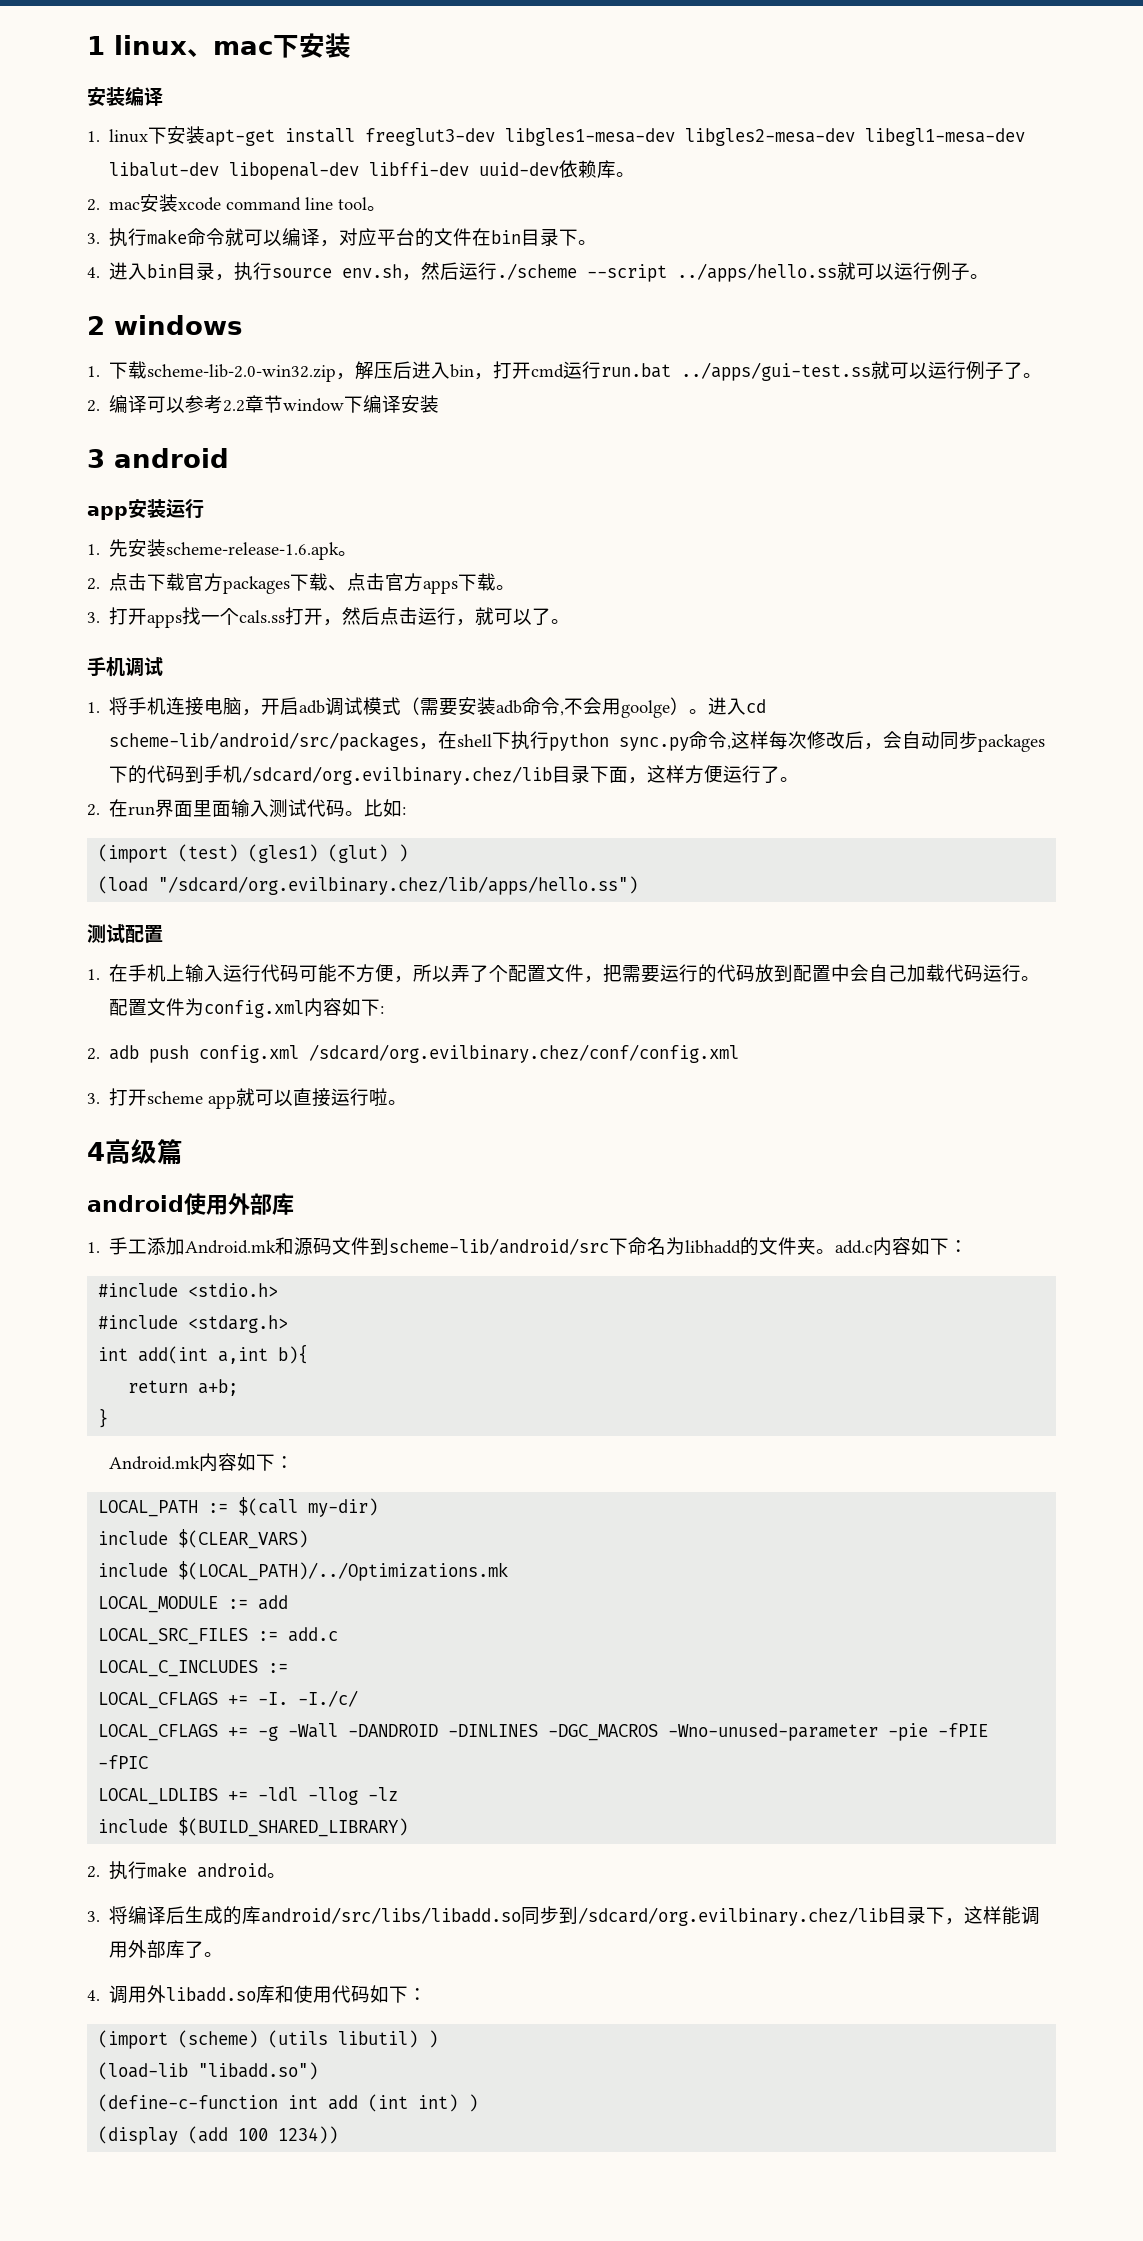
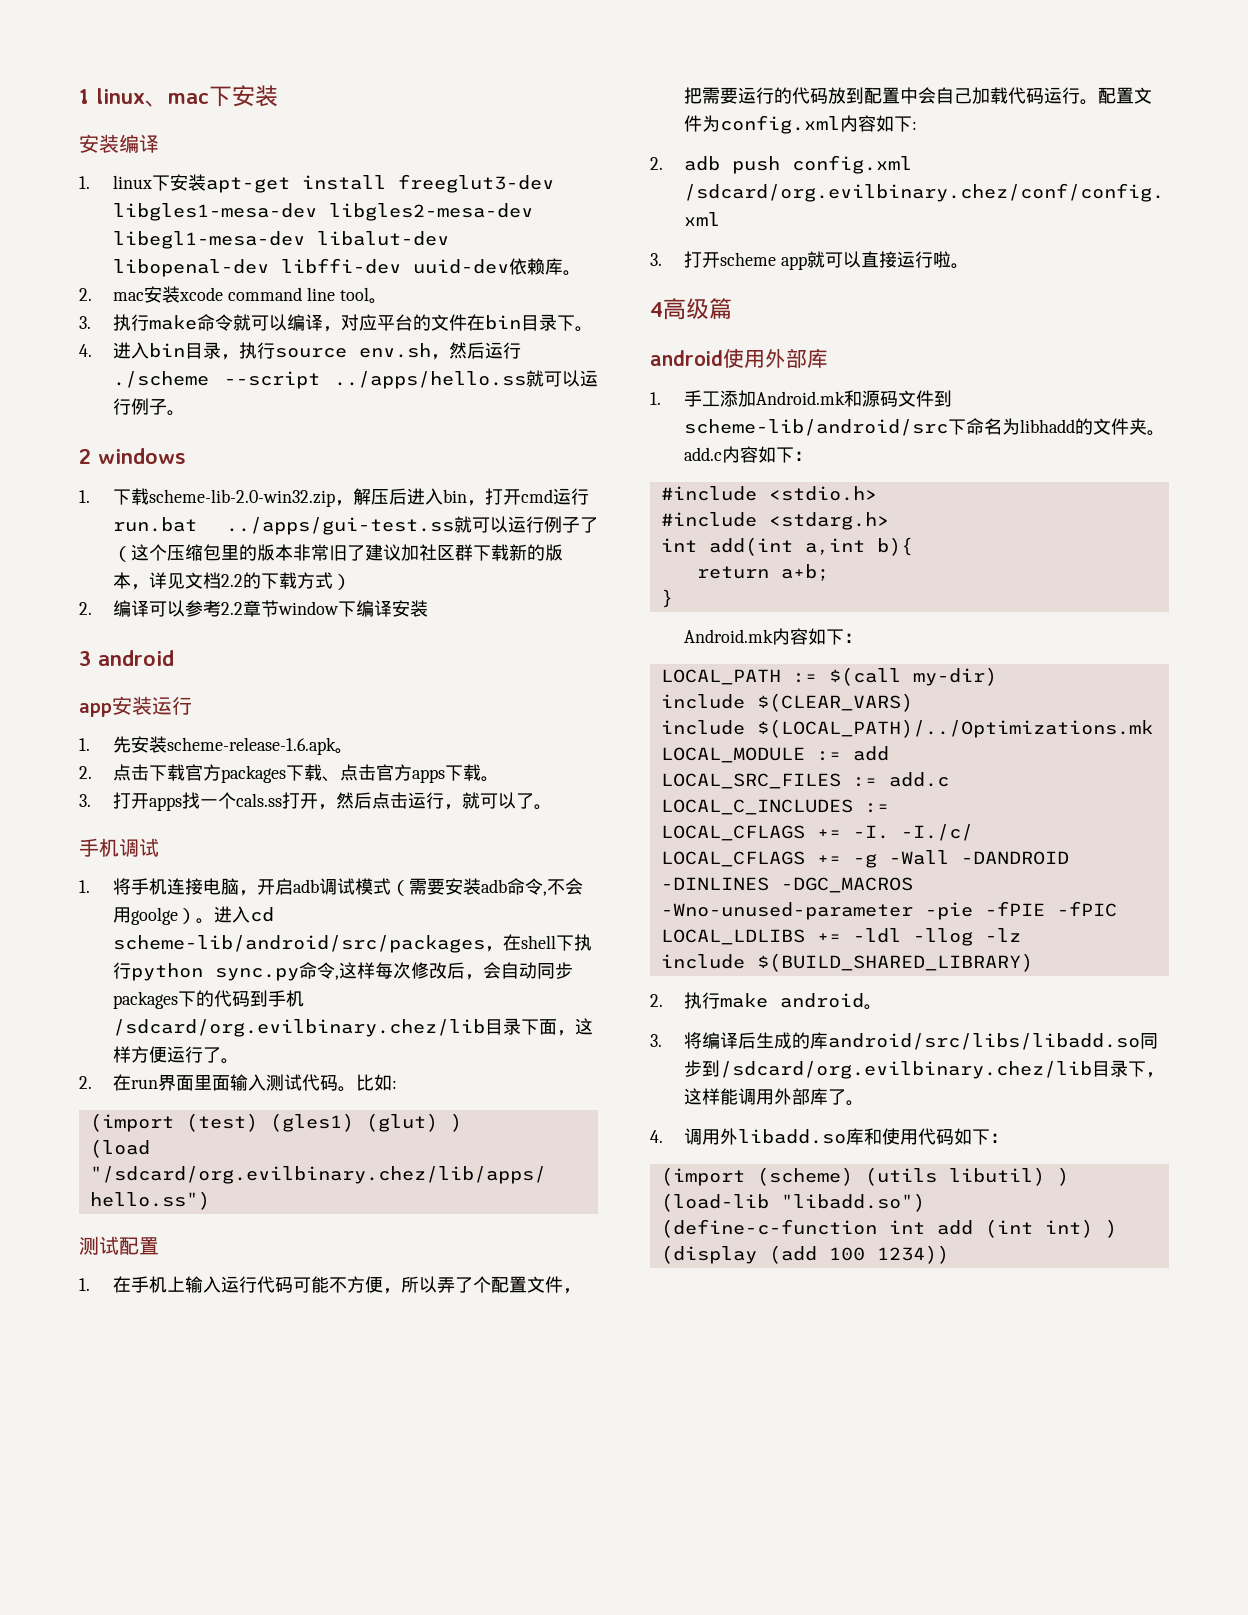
- 1.下载scheme-lib-2.0-win32.zip，解压后进入bin，打开cmd运行run.bat ../apps/gui-test.ss就可以运行例子了。
+ 1.下载scheme-lib-2.0-win32.zip，解压后进入bin，打开cmd运行run.bat ../apps/gui-test.ss就可以运行例子了（这个压缩包里的版本非常旧了建议加社区群下载新的版本，详见文档2.2的下载方式）

